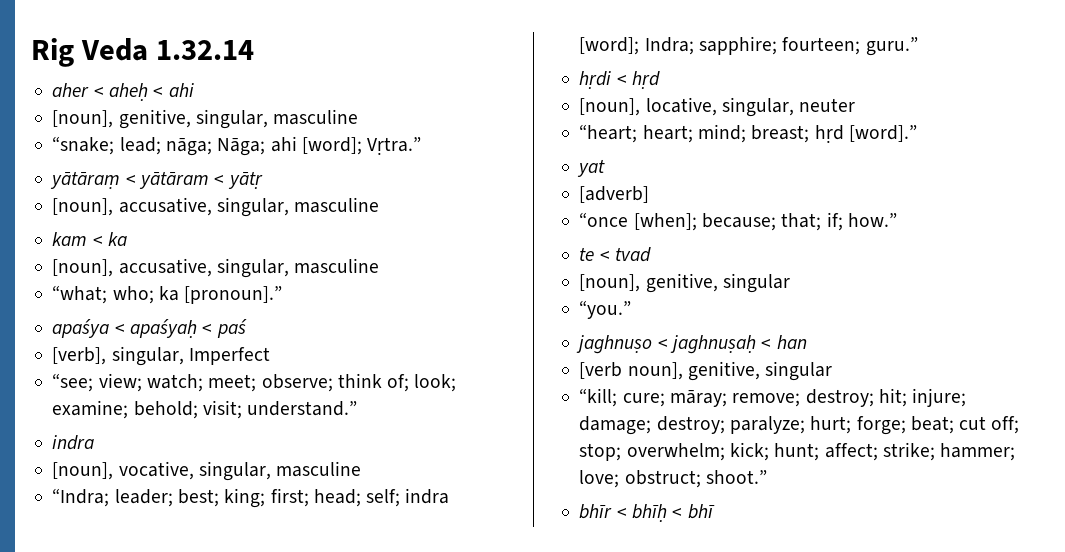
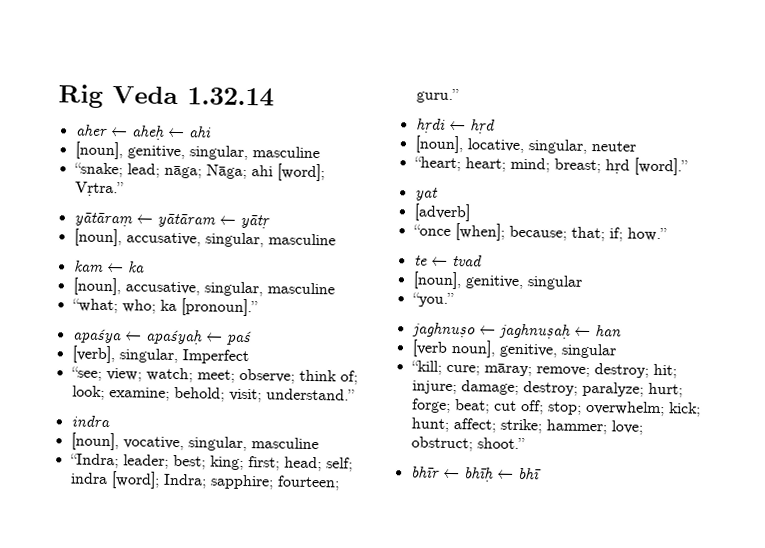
- aher < aheḥ < ahi
+ aher ← aheḥ ← ahi
- yātāraṃ < yātāram < yātṛ
+ yātāraṃ ← yātāram ← yātṛ
- kam < ka
+ kam ← ka
- apaśya < apaśyaḥ < paś
+ apaśya ← apaśyaḥ ← paś
- hṛdi < hṛd
+ hṛdi ← hṛd
- te < tvad
+ te ← tvad
- jaghnuṣo < jaghnuṣaḥ < han
+ jaghnuṣo ← jaghnuṣaḥ ← han
- bhīr < bhīḥ < bhī
+ bhīr ← bhīḥ ← bhī

